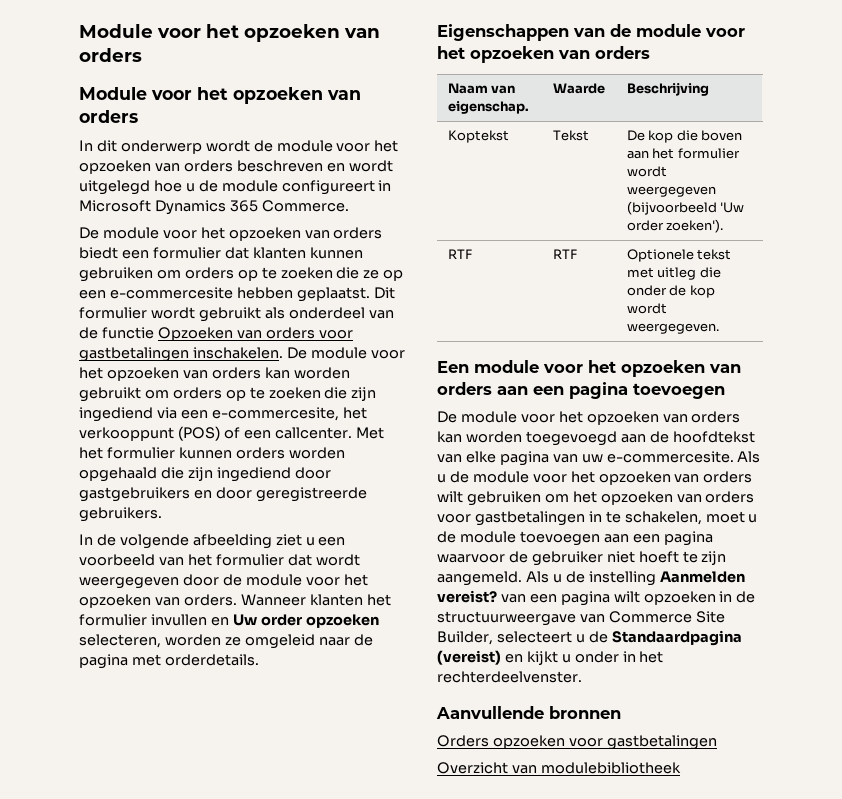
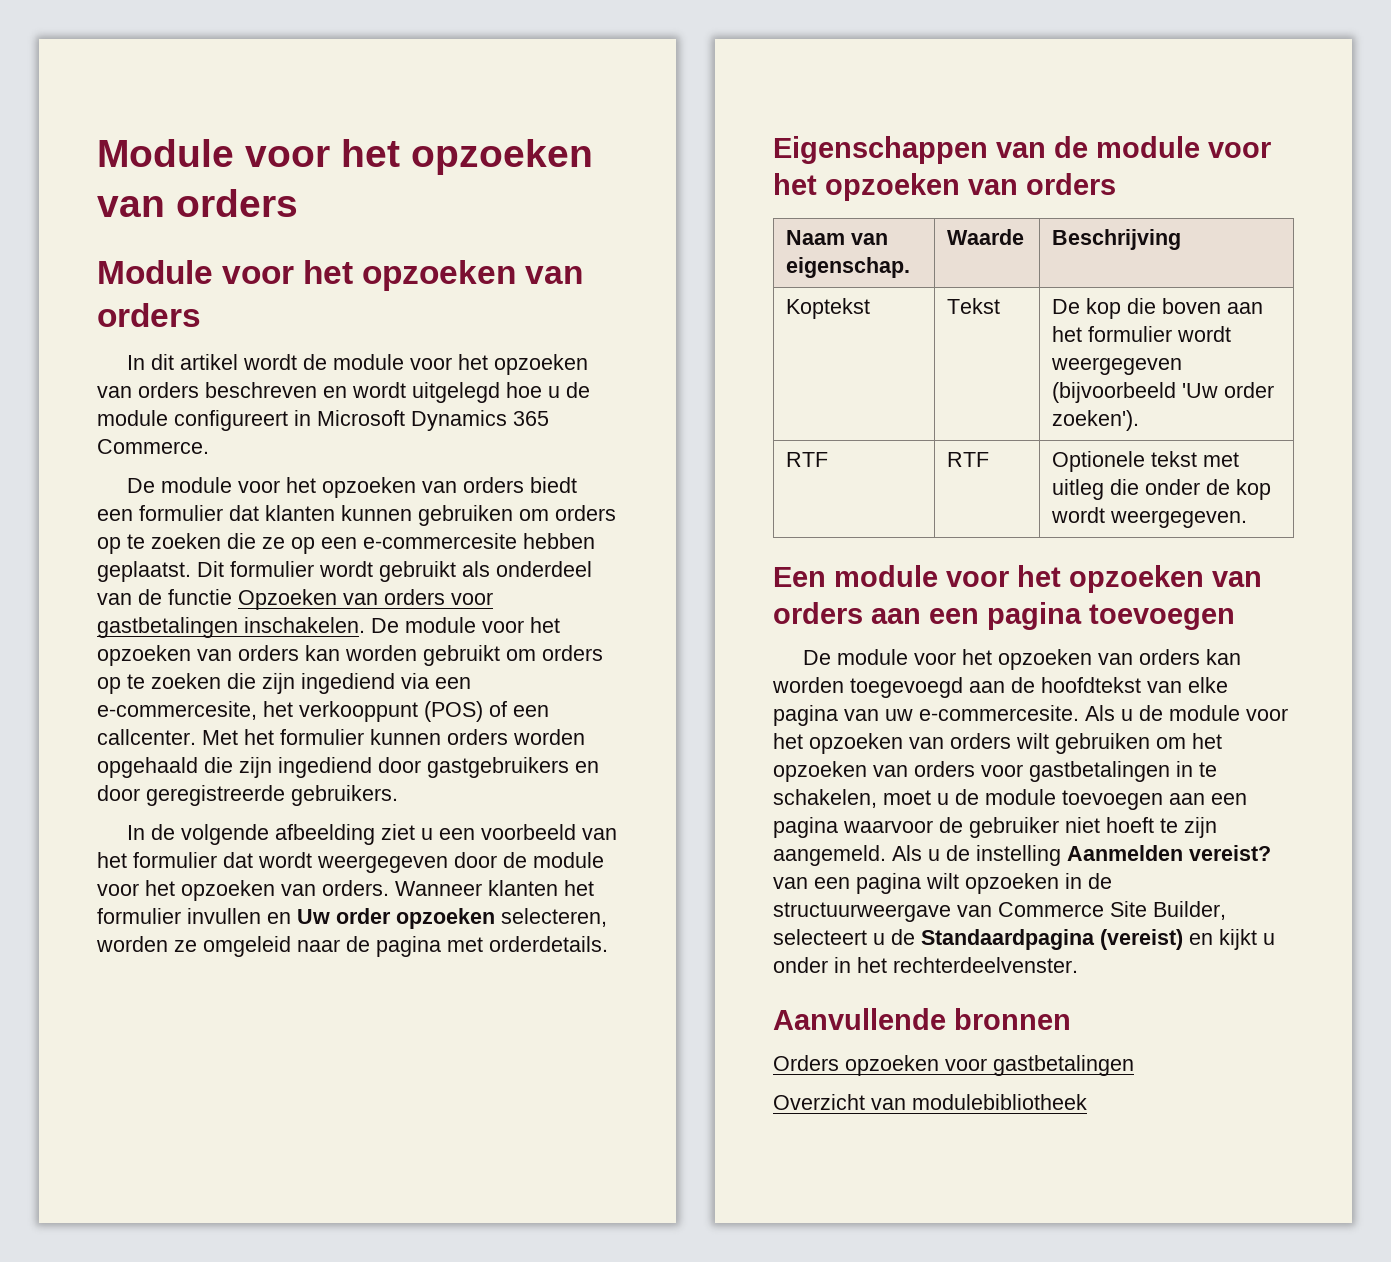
- In dit onderwerp wordt de module voor het opzoeken van orders beschreven en wordt uitgelegd hoe u de module configureert in Microsoft Dynamics 365 Commerce.
+ In dit artikel wordt de module voor het opzoeken van orders beschreven en wordt uitgelegd hoe u de module configureert in Microsoft Dynamics 365 Commerce.

